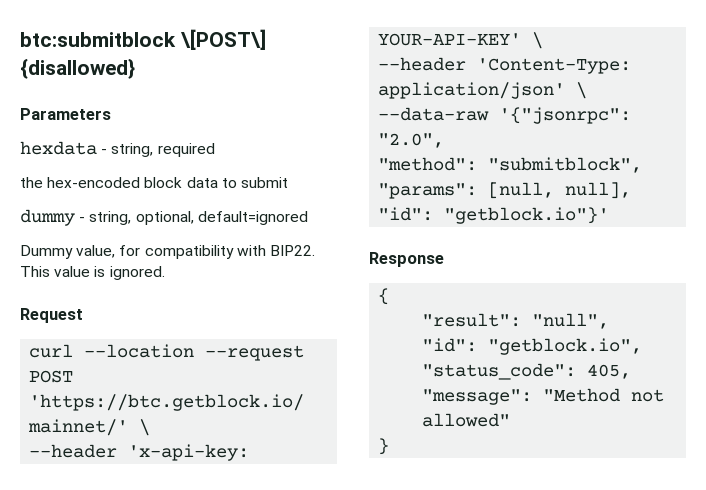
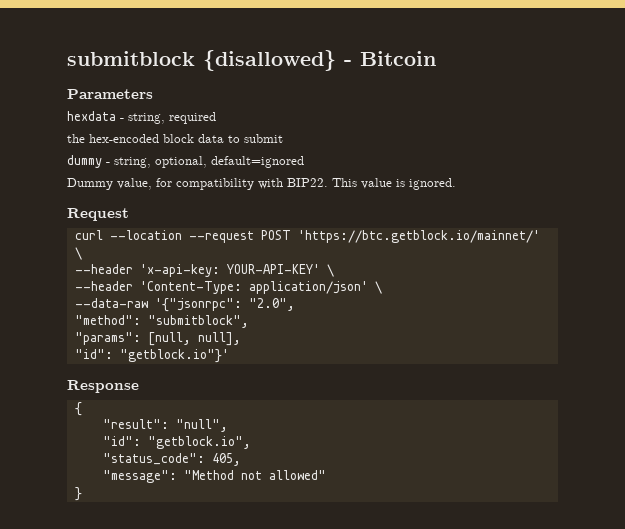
- btc:submitblock \[POST\] {disallowed}
+ submitblock {disallowed} - Bitcoin

